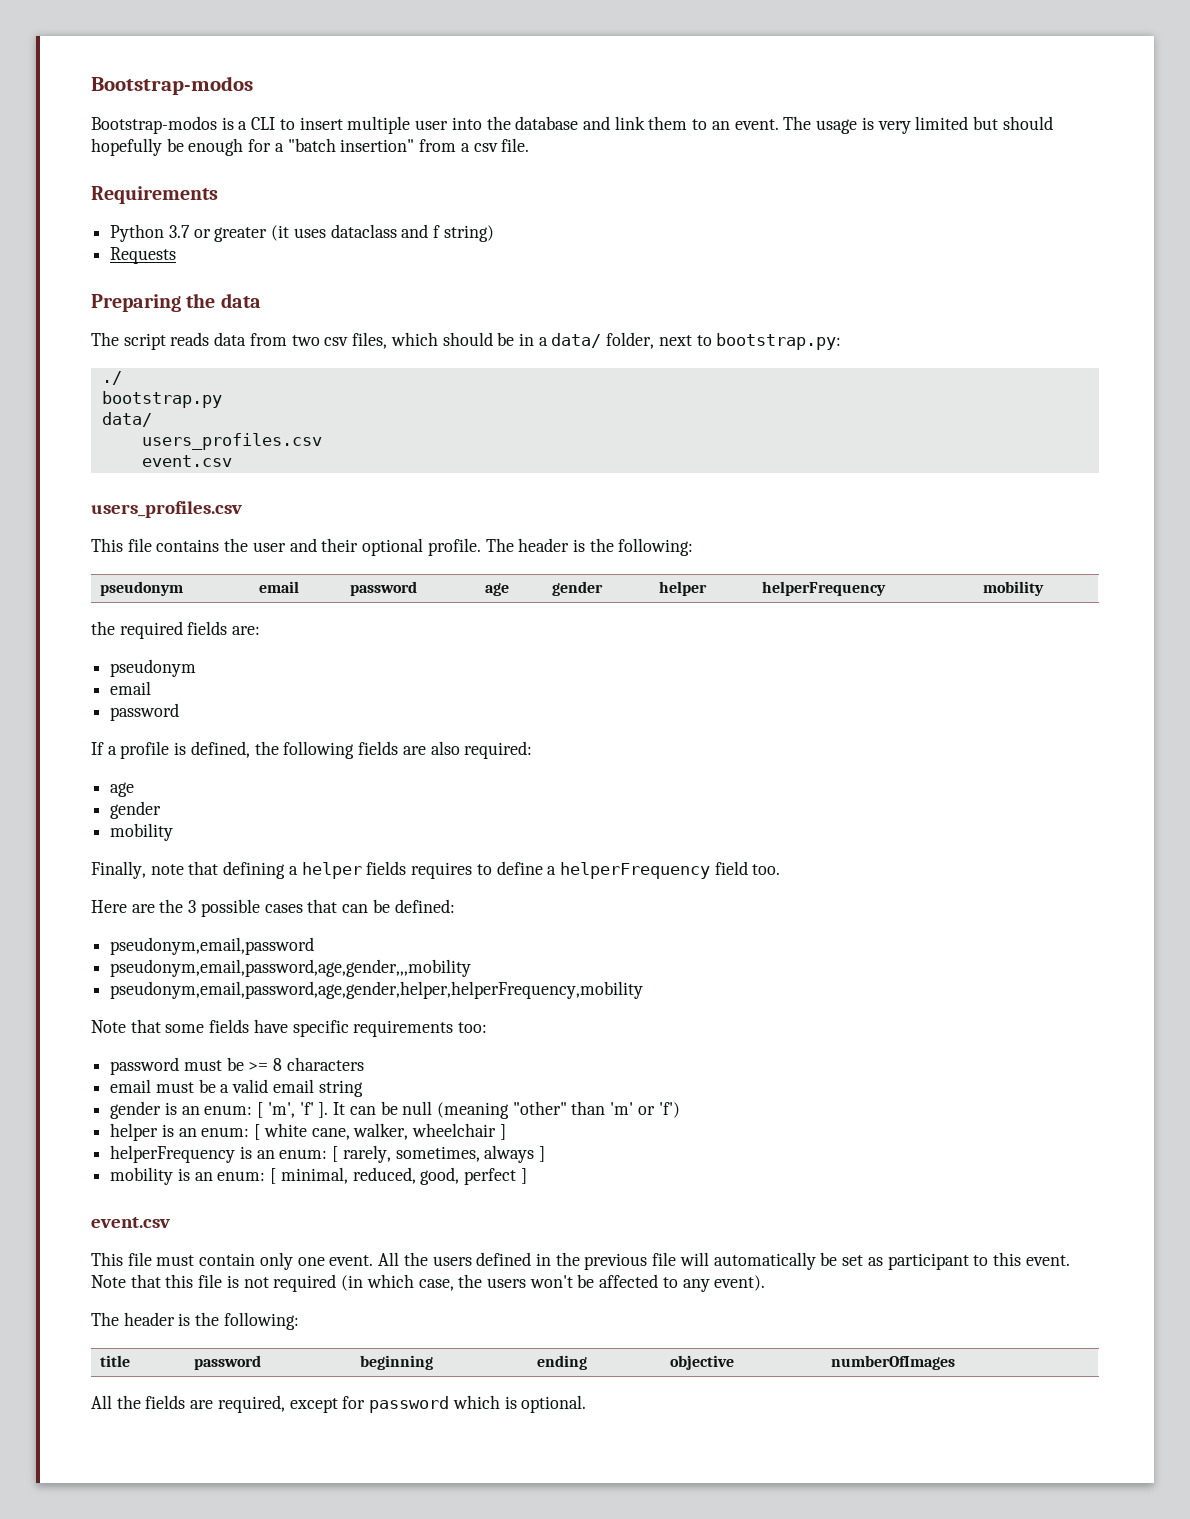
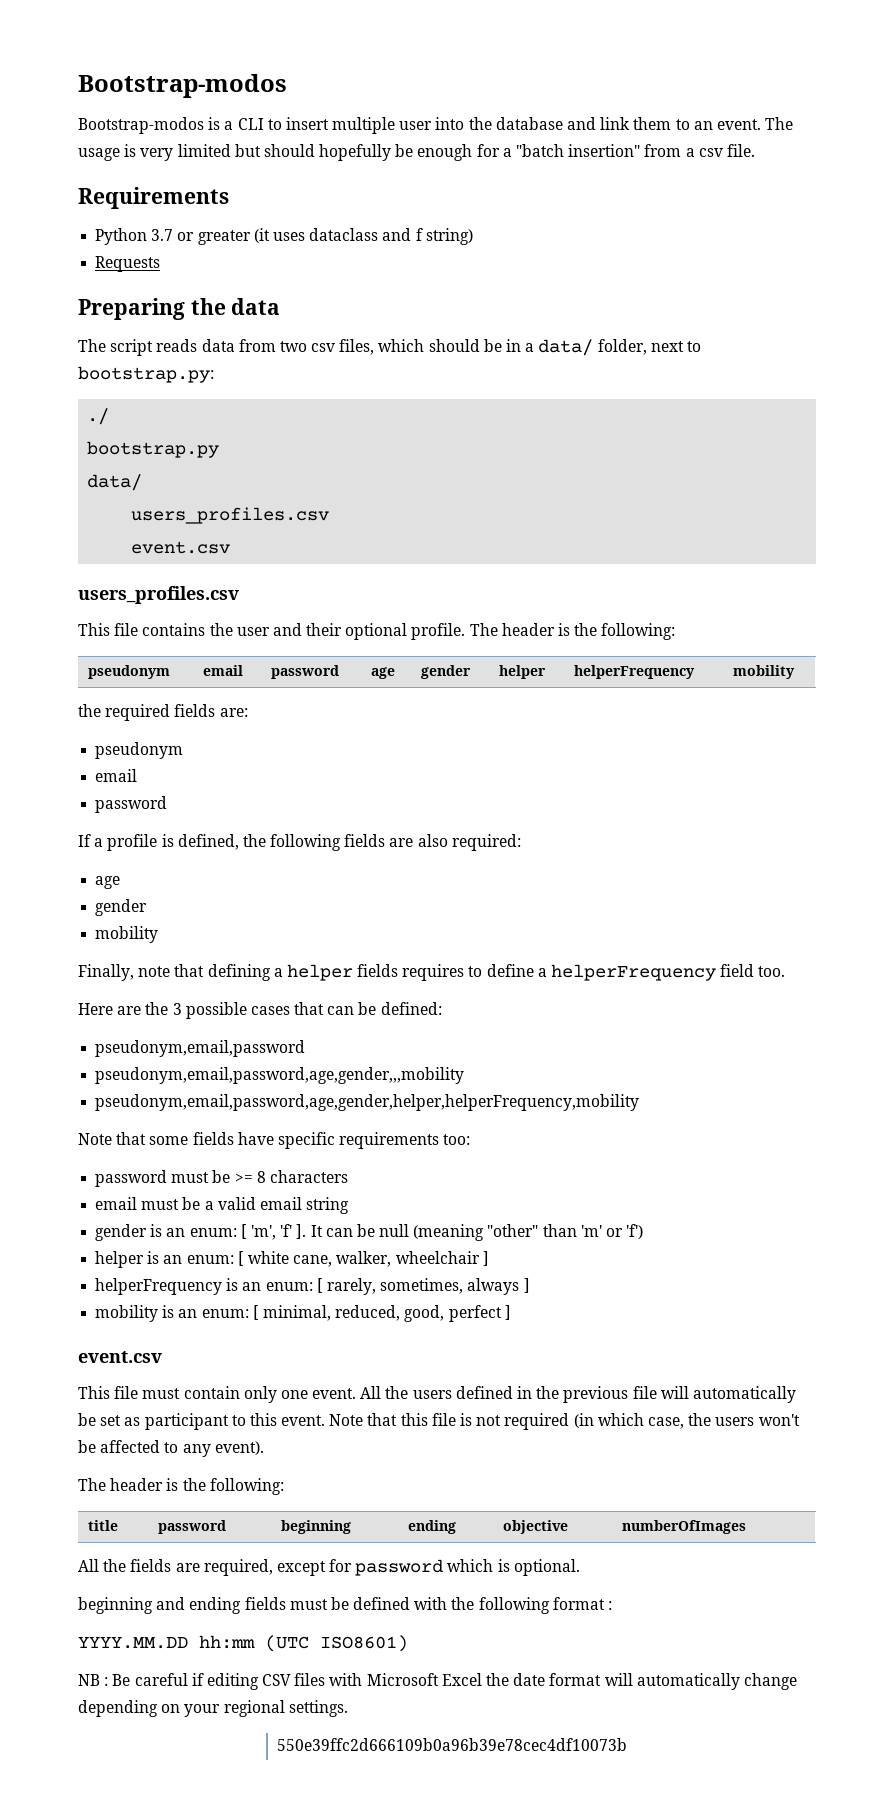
+ beginning and ending fields must be defined with the following format :
+ YYYY.MM.DD hh:mm (UTC ISO8601)
+ NB : Be careful if editing CSV files with Microsoft Excel the date format will automatically change depending on your regional settings.
+ 550e39ffc2d666109b0a96b39e78cec4df10073b

